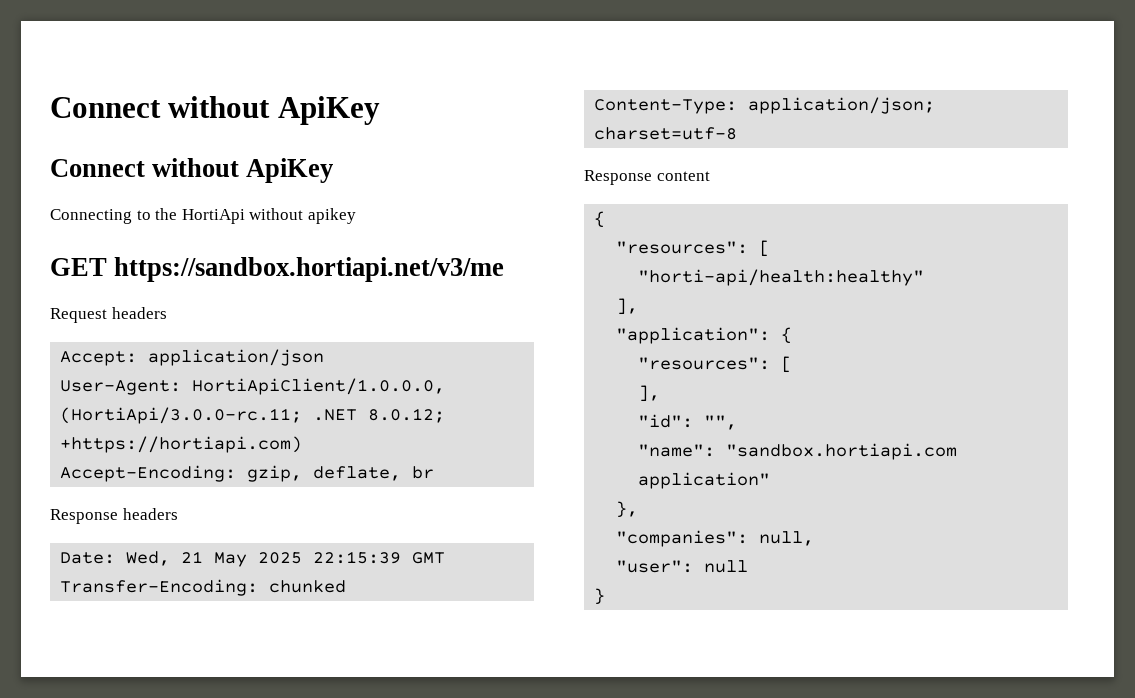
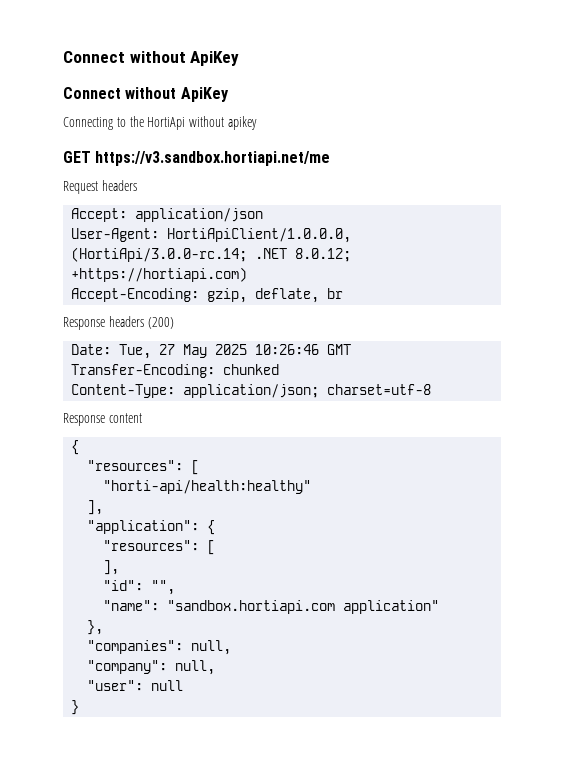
- GET https://sandbox.hortiapi.net/v3/me
+ GET https://v3.sandbox.hortiapi.net/me
- User-Agent: HortiApiClient/1.0.0.0, (HortiApi/3.0.0-rc.11; .NET 8.0.12; +https://hortiapi.com)
+ User-Agent: HortiApiClient/1.0.0.0, (HortiApi/3.0.0-rc.14; .NET 8.0.12; +https://hortiapi.com)
- Response headers
+ Response headers (200)
- Date: Wed, 21 May 2025 22:15:39 GMT
+ Date: Tue, 27 May 2025 10:26:46 GMT
+ "company": null,

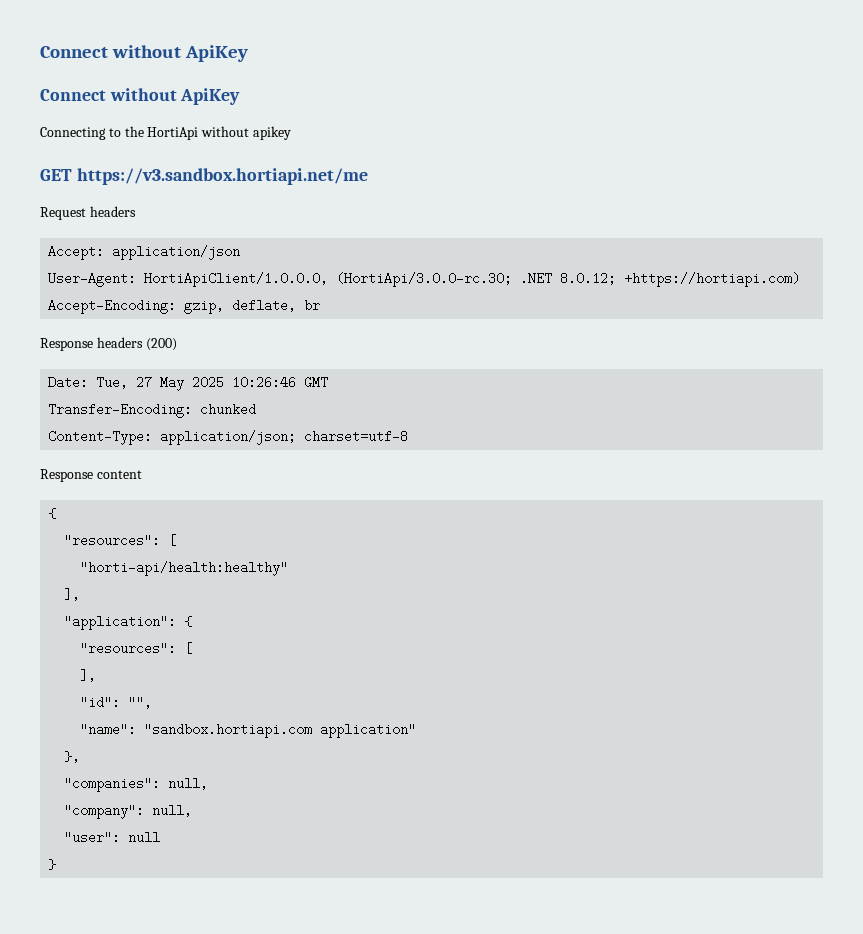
- User-Agent: HortiApiClient/1.0.0.0, (HortiApi/3.0.0-rc.14; .NET 8.0.12; +https://hortiapi.com)
+ User-Agent: HortiApiClient/1.0.0.0, (HortiApi/3.0.0-rc.30; .NET 8.0.12; +https://hortiapi.com)

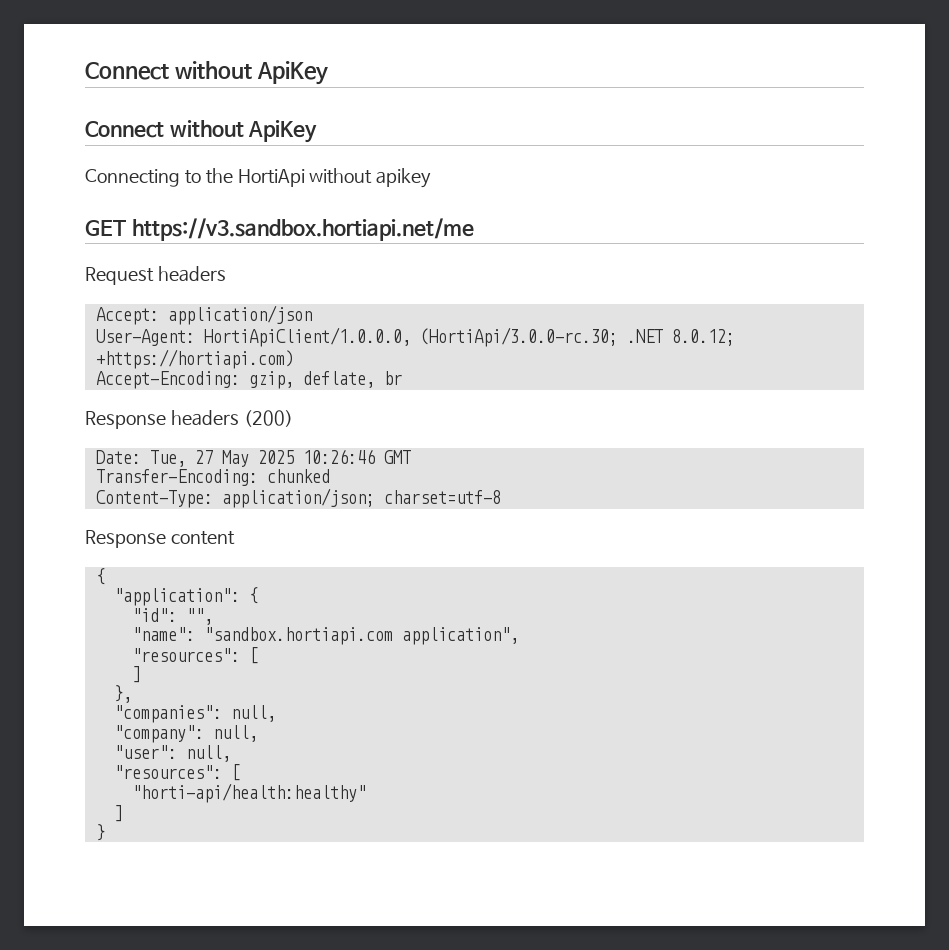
  Response content
  {
- "resources": [
- "horti-api/health:healthy"
- ],
  "application": {
- "resources": [
- ],
- "name": "sandbox.hortiapi.com application"
+ "name": "sandbox.hortiapi.com application",
+ "resources": [
+ ]
- "user": null
+ "user": null,
+ "resources": [
+ "horti-api/health:healthy"
+ ]

